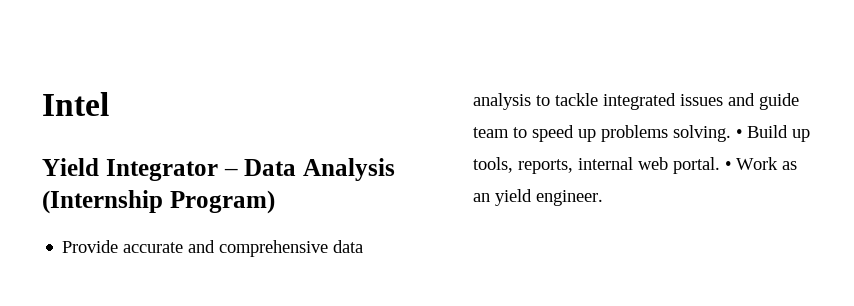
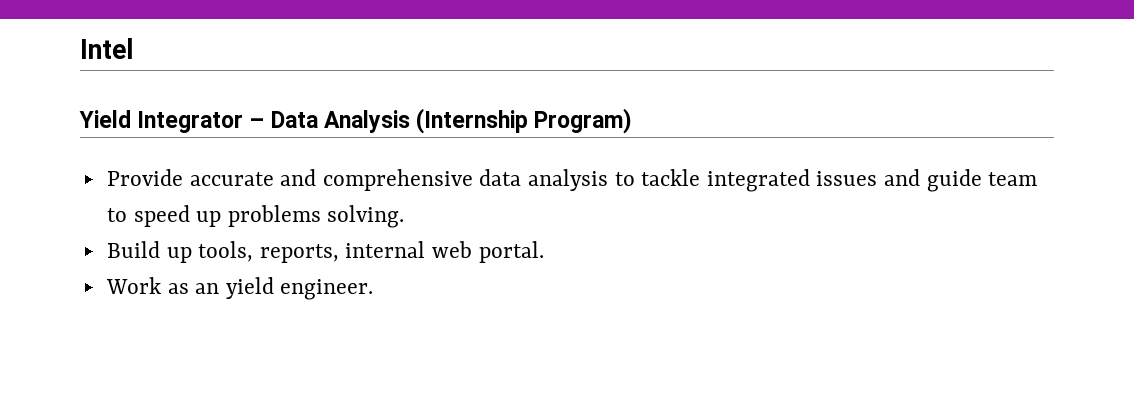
- Provide accurate and comprehensive data analysis to tackle integrated issues and guide team to speed up problems solving. • Build up tools, reports, internal web portal. • Work as an yield engineer.
+ Provide accurate and comprehensive data analysis to tackle integrated issues and guide team to speed up problems solving.
+ Build up tools, reports, internal web portal.
+ Work as an yield engineer.

